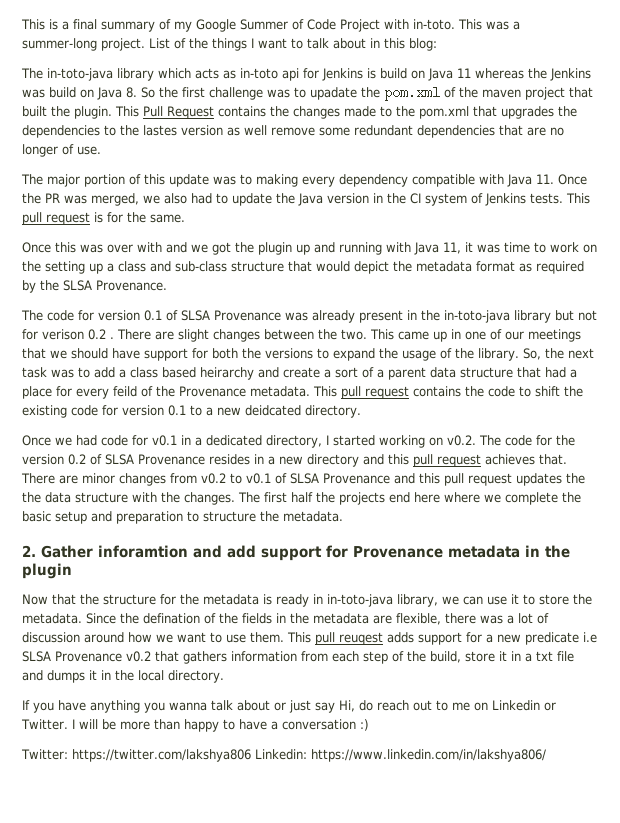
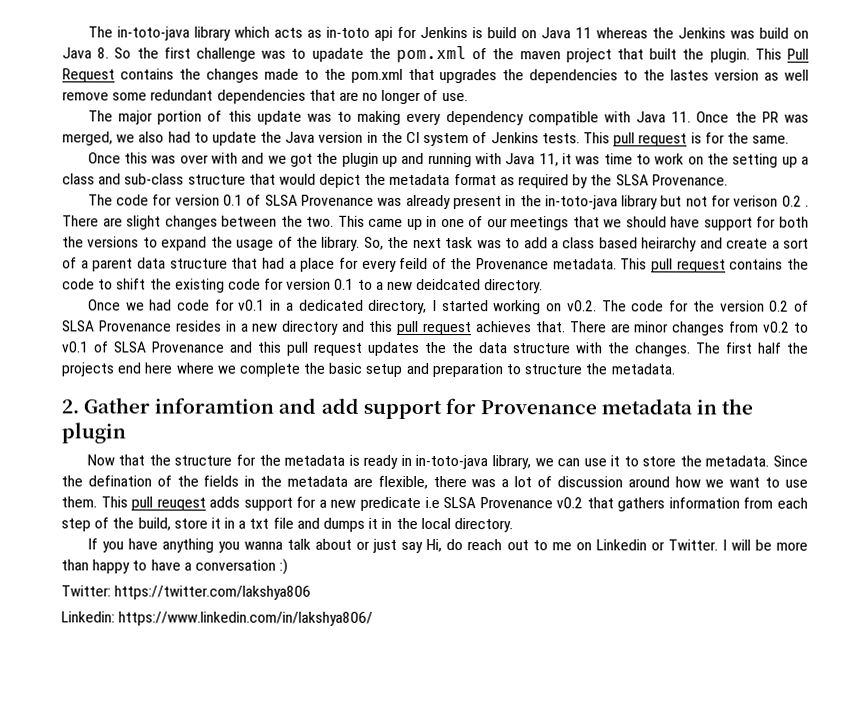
- This is a final summary of my Google Summer of Code Project with in-toto. This was a summer-long project. List of the things I want to talk about in this blog:
- Twitter: https://twitter.com/lakshya806 Linkedin: https://www.linkedin.com/in/lakshya806/
+ Twitter: https://twitter.com/lakshya806
+ Linkedin: https://www.linkedin.com/in/lakshya806/

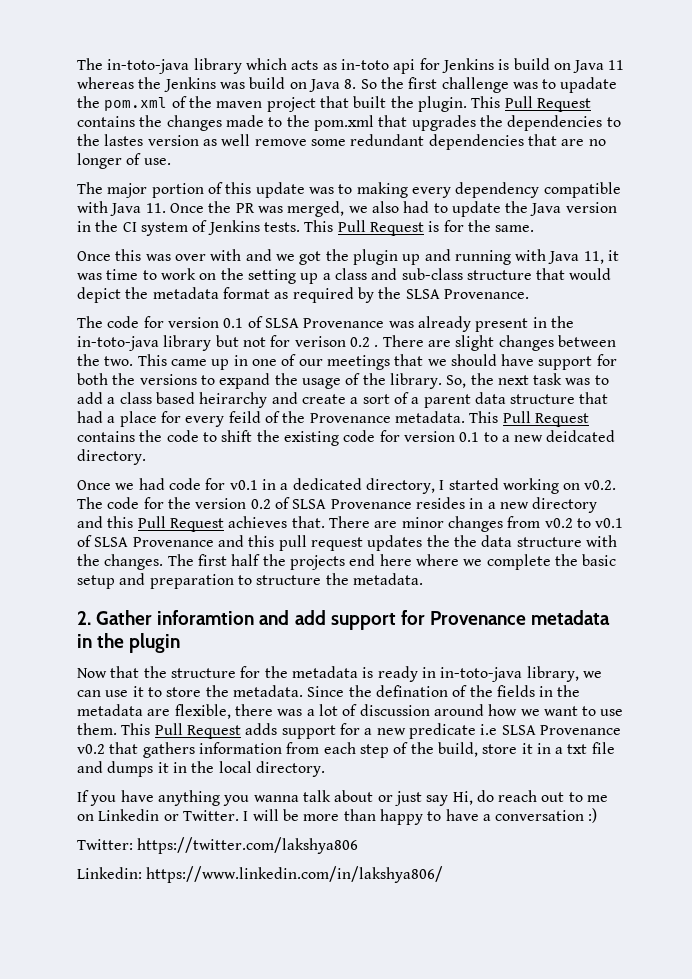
- This pull request is for the same.
+ This Pull Request is for the same.
- This pull request contains the code to shift the existing code for version 0.1 to a new deidcated directory.
+ This Pull Request contains the code to shift the existing code for version 0.1 to a new deidcated directory.
- Once we had code for v0.1 in a dedicated directory, I started working on v0.2. The code for the version 0.2 of SLSA Provenance resides in a new directory and this pull request achieves that.
+ Once we had code for v0.1 in a dedicated directory, I started working on v0.2. The code for the version 0.2 of SLSA Provenance resides in a new directory and this Pull Request achieves that.
- This pull reuqest adds support for a new predicate i.e SLSA Provenance v0.2 that gathers information from each step of the build, store it in a txt file and dumps it in the local directory.
+ This Pull Request adds support for a new predicate i.e SLSA Provenance v0.2 that gathers information from each step of the build, store it in a txt file and dumps it in the local directory.

